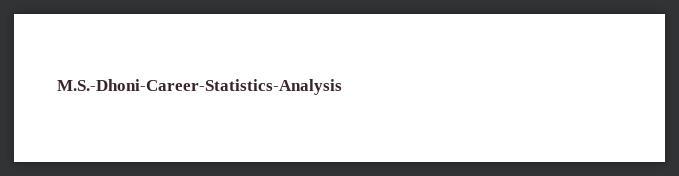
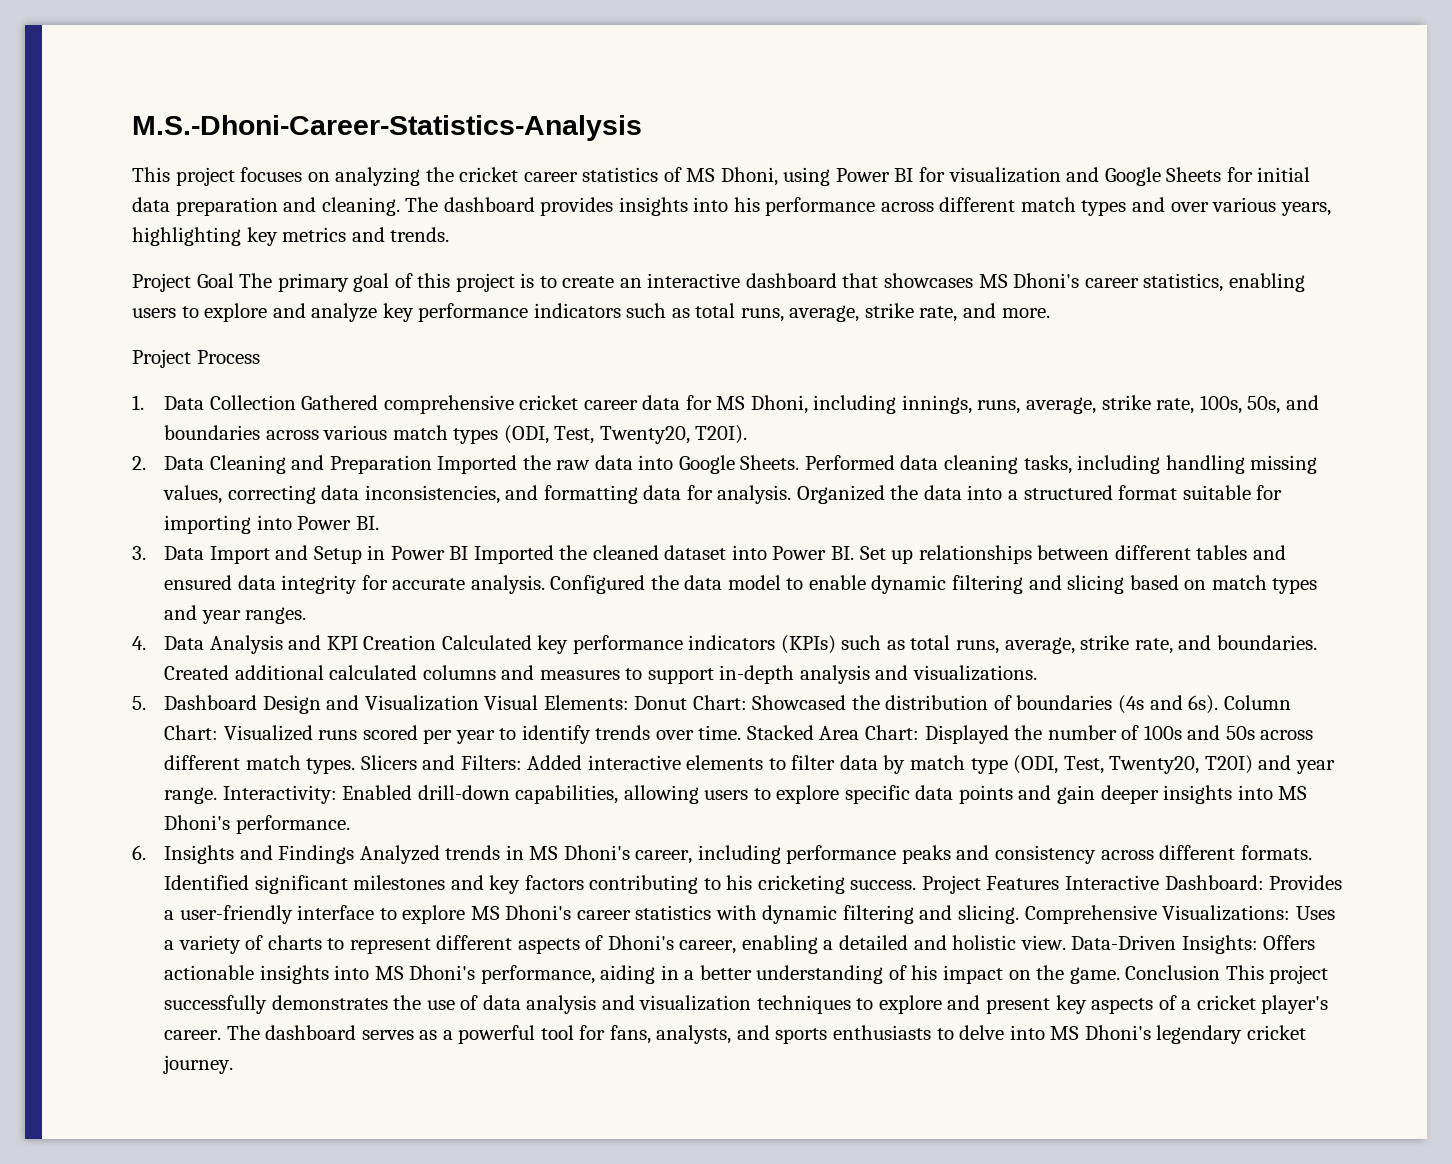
+ This project focuses on analyzing the cricket career statistics of MS Dhoni, using Power BI for visualization and Google Sheets for initial data preparation and cleaning. The dashboard provides insights into his performance across different match types and over various years, highlighting key metrics and trends.
+ Project Goal The primary goal of this project is to create an interactive dashboard that showcases MS Dhoni's career statistics, enabling users to explore and analyze key performance indicators such as total runs, average, strike rate, and more.
+ Project Process
+ 1. Data Collection Gathered comprehensive cricket career data for MS Dhoni, including innings, runs, average, strike rate, 100s, 50s, and boundaries across various match types (ODI, Test, Twenty20, T20I).
+ 2. Data Cleaning and Preparation Imported the raw data into Google Sheets. Performed data cleaning tasks, including handling missing values, correcting data inconsistencies, and formatting data for analysis. Organized the data into a structured format suitable for importing into Power BI.
+ 3. Data Import and Setup in Power BI Imported the cleaned dataset into Power BI. Set up relationships between different tables and ensured data integrity for accurate analysis. Configured the data model to enable dynamic filtering and slicing based on match types and year ranges.
+ 4. Data Analysis and KPI Creation Calculated key performance indicators (KPIs) such as total runs, average, strike rate, and boundaries. Created additional calculated columns and measures to support in-depth analysis and visualizations.
+ 5. Dashboard Design and Visualization Visual Elements: Donut Chart: Showcased the distribution of boundaries (4s and 6s). Column Chart: Visualized runs scored per year to identify trends over time. Stacked Area Chart: Displayed the number of 100s and 50s across different match types. Slicers and Filters: Added interactive elements to filter data by match type (ODI, Test, Twenty20, T20I) and year range. Interactivity: Enabled drill-down capabilities, allowing users to explore specific data points and gain deeper insights into MS Dhoni's performance.
+ 6. Insights and Findings Analyzed trends in MS Dhoni's career, including performance peaks and consistency across different formats. Identified significant milestones and key factors contributing to his cricketing success. Project Features Interactive Dashboard: Provides a user-friendly interface to explore MS Dhoni's career statistics with dynamic filtering and slicing. Comprehensive Visualizations: Uses a variety of charts to represent different aspects of Dhoni's career, enabling a detailed and holistic view. Data-Driven Insights: Offers actionable insights into MS Dhoni's performance, aiding in a better understanding of his impact on the game. Conclusion This project successfully demonstrates the use of data analysis and visualization techniques to explore and present key aspects of a cricket player's career. The dashboard serves as a powerful tool for fans, analysts, and sports enthusiasts to delve into MS Dhoni's legendary cricket journey.

